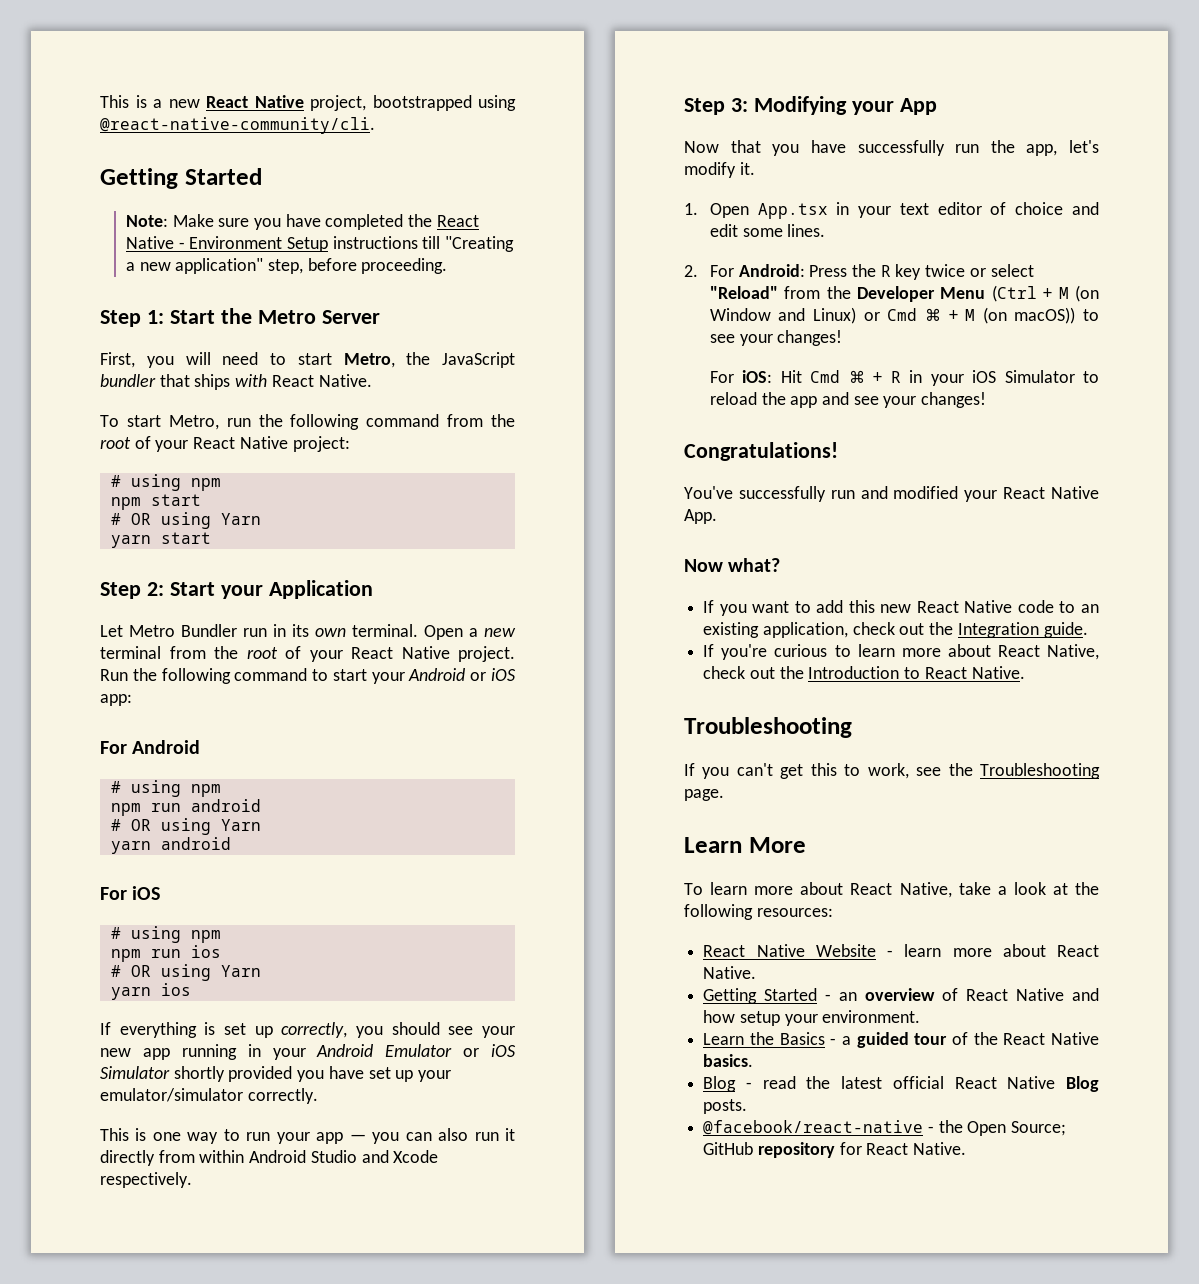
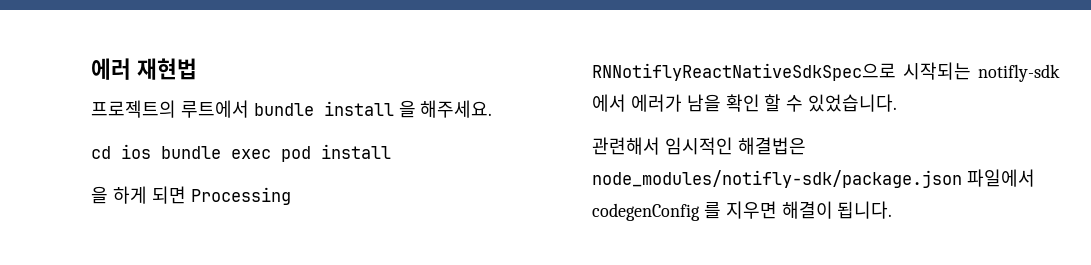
- This is a new React Native project, bootstrapped using @react-native-community/cli.
- Getting Started
- Note: Make sure you have completed the React Native - Environment Setup instructions till "Creating a new application" step, before proceeding.
- Step 1: Start the Metro Server
- First, you will need to start Metro, the JavaScript bundler that ships with React Native.
- To start Metro, run the following command from the root of your React Native project:
- # using npm
- npm start
- # OR using Yarn
- yarn start
- Step 2: Start your Application
- Let Metro Bundler run in its own terminal. Open a new terminal from the root of your React Native project. Run the following command to start your Android or iOS app:
- For Android
- # using npm
- npm run android
- # OR using Yarn
- yarn android
- For iOS
- # using npm
- npm run ios
- # OR using Yarn
- yarn ios
- If everything is set up correctly, you should see your new app running in your Android Emulator or iOS Simulator shortly provided you have set up your emulator/simulator correctly.
- This is one way to run your app — you can also run it directly from within Android Studio and Xcode respectively.
- Step 3: Modifying your App
- Now that you have successfully run the app, let's modify it.
- 1. Open App.tsx in your text editor of choice and edit some lines.
- 2. For Android: Press the R key twice or select "Reload" from the Developer Menu (Ctrl + M (on Window and Linux) or Cmd ⌘ + M (on macOS)) to see your changes!
- For iOS: Hit Cmd ⌘ + R in your iOS Simulator to reload the app and see your changes!
- Congratulations!
- You've successfully run and modified your React Native App.
- Now what?
- If you want to add this new React Native code to an existing application, check out the Integration guide.
- If you're curious to learn more about React Native, check out the Introduction to React Native.
- Troubleshooting
- If you can't get this to work, see the Troubleshooting page.
- Learn More
- To learn more about React Native, take a look at the following resources:
- React Native Website - learn more about React Native.
- Getting Started - an overview of React Native and how setup your environment.
- Learn the Basics - a guided tour of the React Native basics.
- Blog - read the latest official React Native Blog posts.
- @facebook/react-native - the Open Source; GitHub repository for React Native.
+ 에러 재현법
+ 프로젝트의 루트에서 bundle install 을 해주세요.
+ cd ios bundle exec pod install
+ 을 하게 되면 Processing RNNotiflyReactNativeSdkSpec으로 시작되는 notifly-sdk 에서 에러가 남을 확인 할 수 있었습니다.
+ 관련해서 임시적인 해결법은 node_modules/notifly-sdk/package.json 파일에서 codegenConfig 를 지우면 해결이 됩니다.

